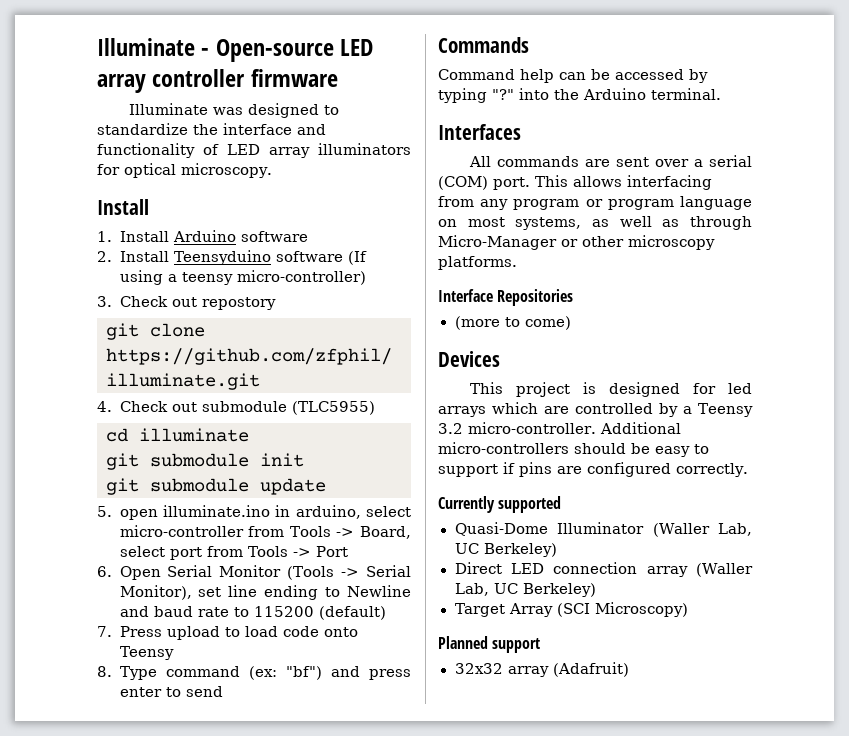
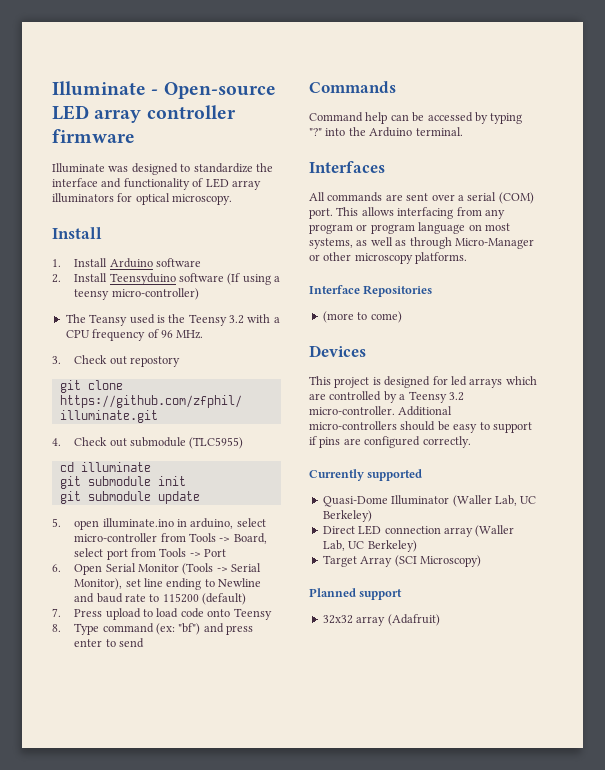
+ The Teansy used is the Teensy 3.2 with a CPU frequency of 96 MHz.

